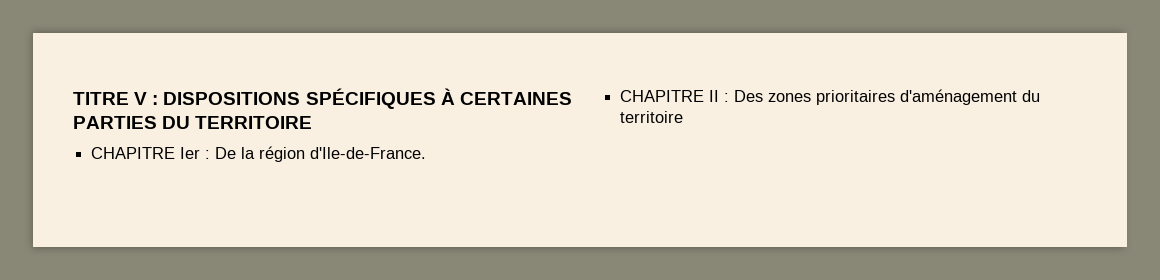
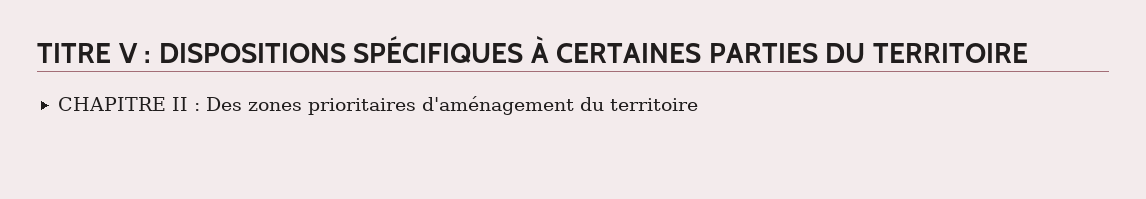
- CHAPITRE Ier : De la région d'Ile-de-France.

